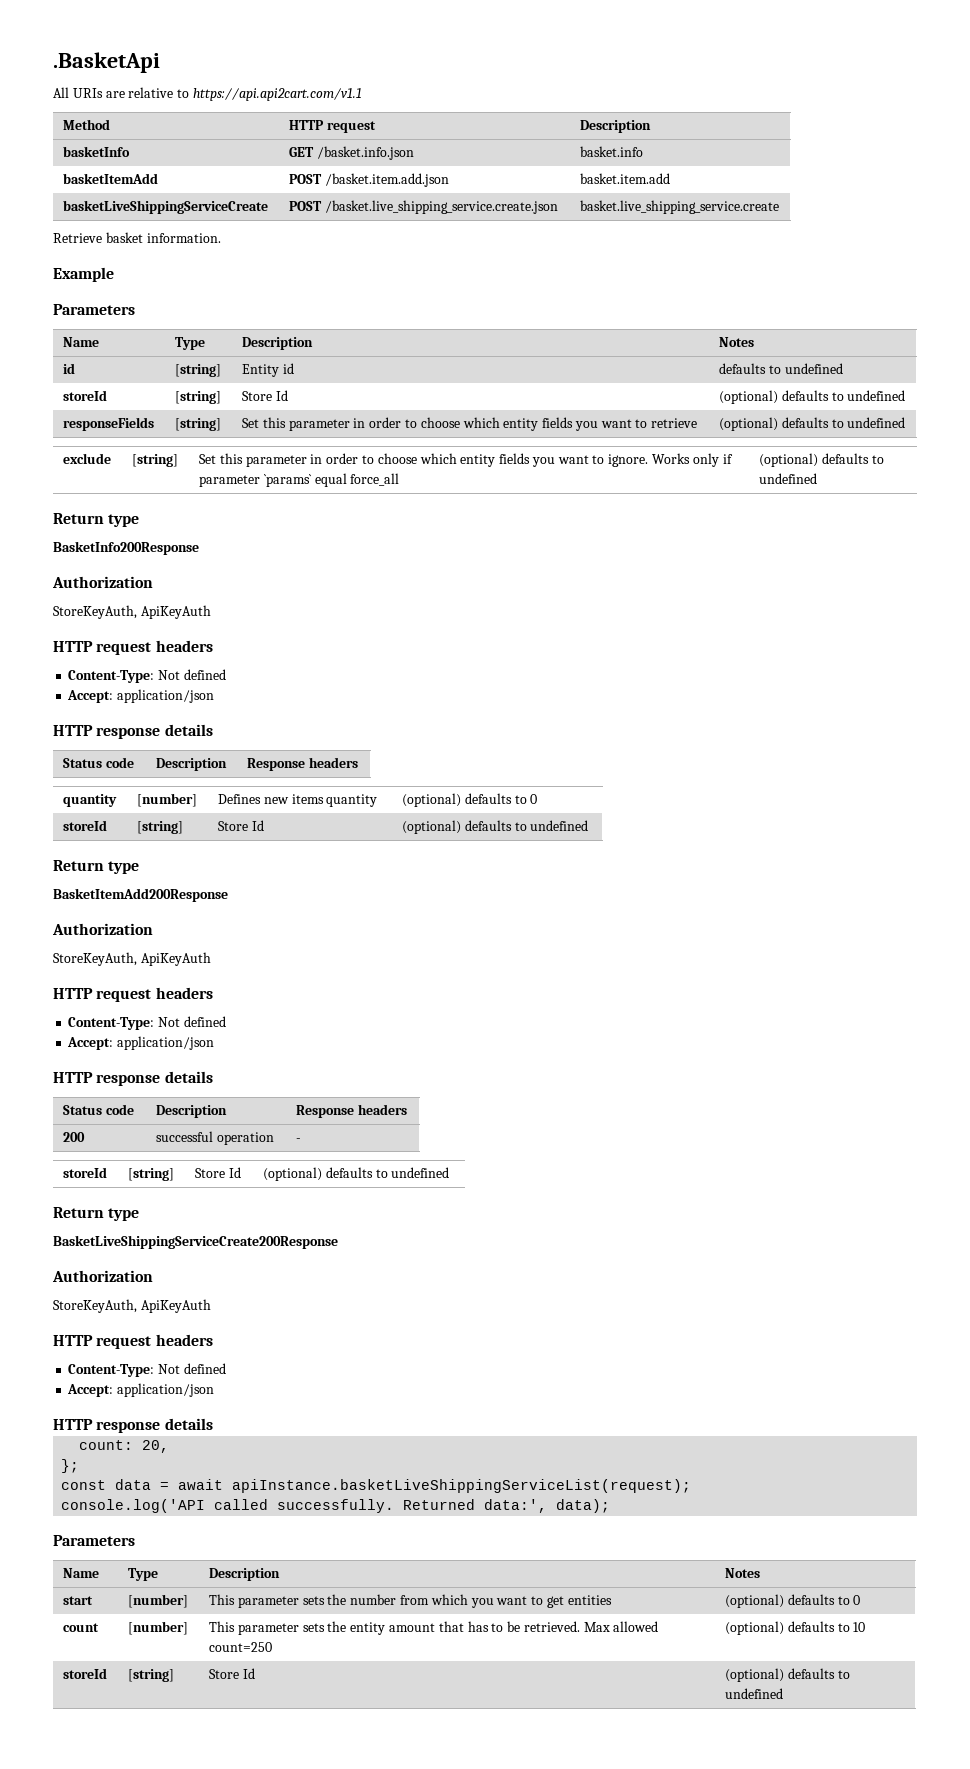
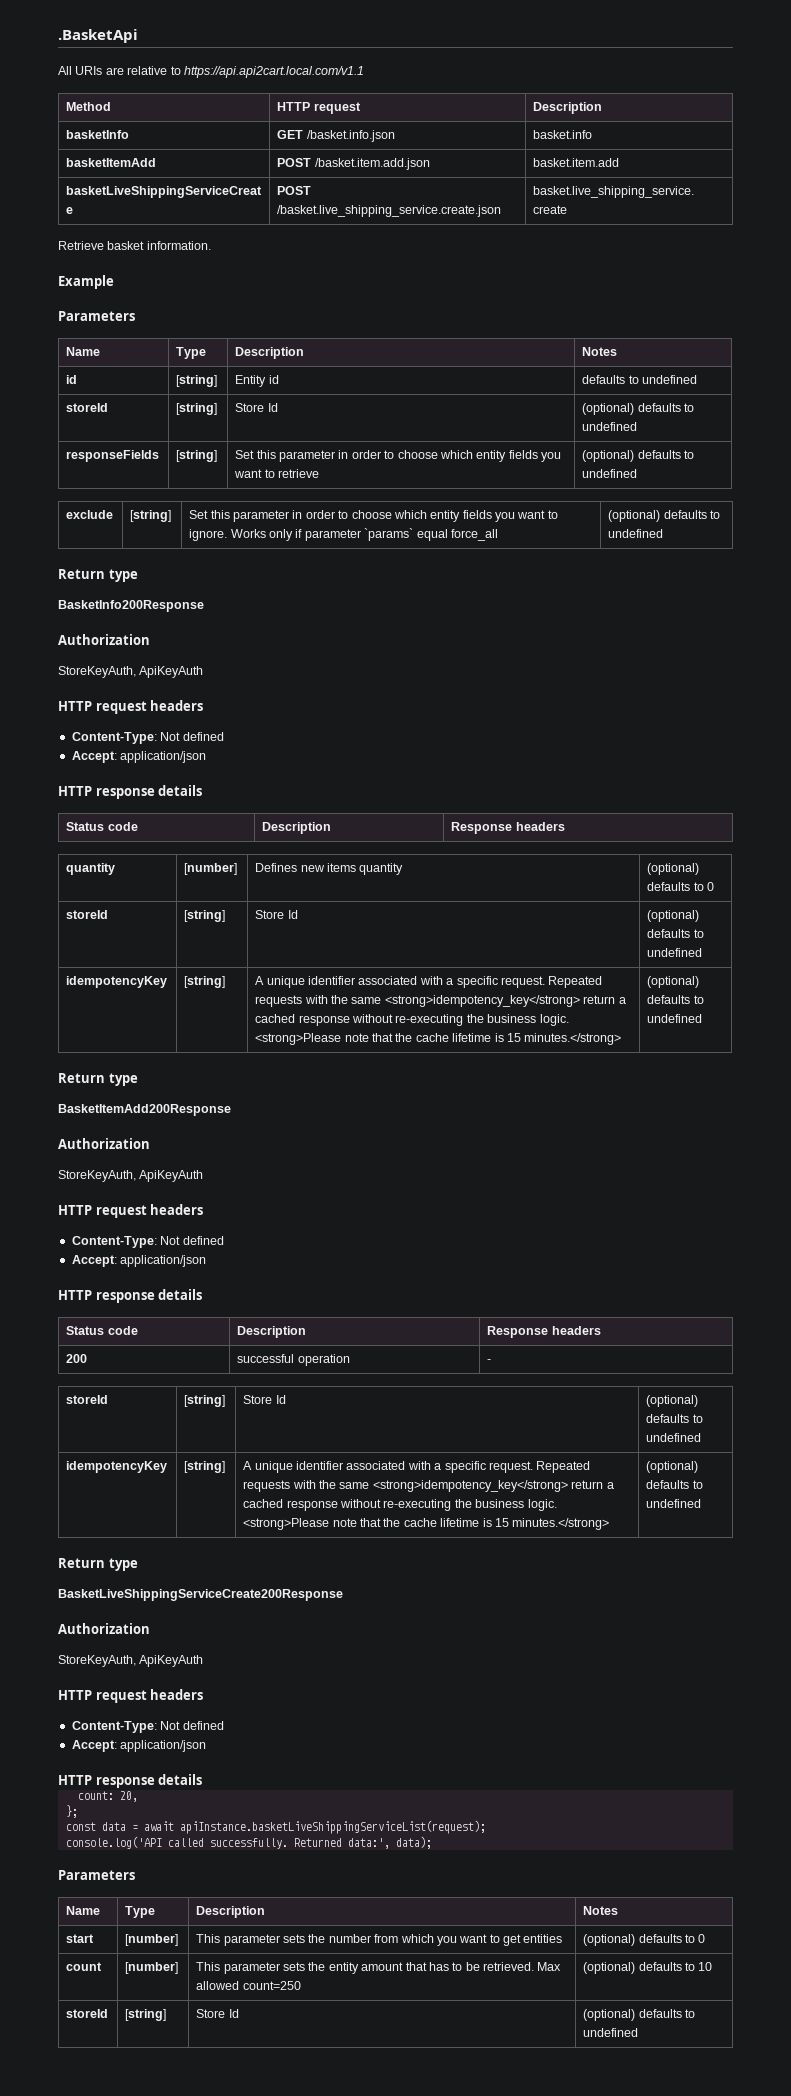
- All URIs are relative to https://api.api2cart.com/v1.1
+ All URIs are relative to https://api.api2cart.local.com/v1.1
  quantity | [number] | Defines new items quantity | (optional) defaults to 0
  storeId | [string] | Store Id | (optional) defaults to undefined
+ idempotencyKey | [string] | A unique identifier associated with a specific request. Repeated requests with the same <strong>idempotency_key</strong> return a cached response without re-executing the business logic. <strong>Please note that the cache lifetime is 15 minutes.</strong> | (optional) defaults to undefined
  200 | successful operation | -
  storeId | [string] | Store Id | (optional) defaults to undefined
+ idempotencyKey | [string] | A unique identifier associated with a specific request. Repeated requests with the same <strong>idempotency_key</strong> return a cached response without re-executing the business logic. <strong>Please note that the cache lifetime is 15 minutes.</strong> | (optional) defaults to undefined

